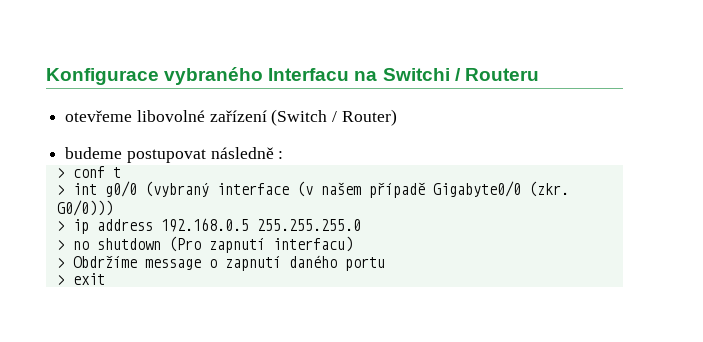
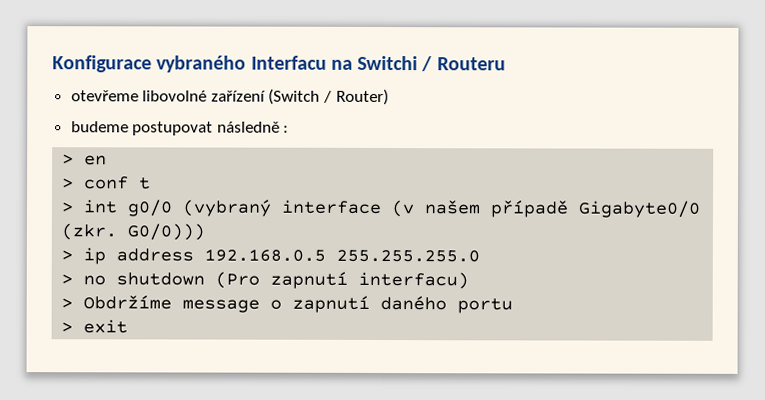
+ > en

